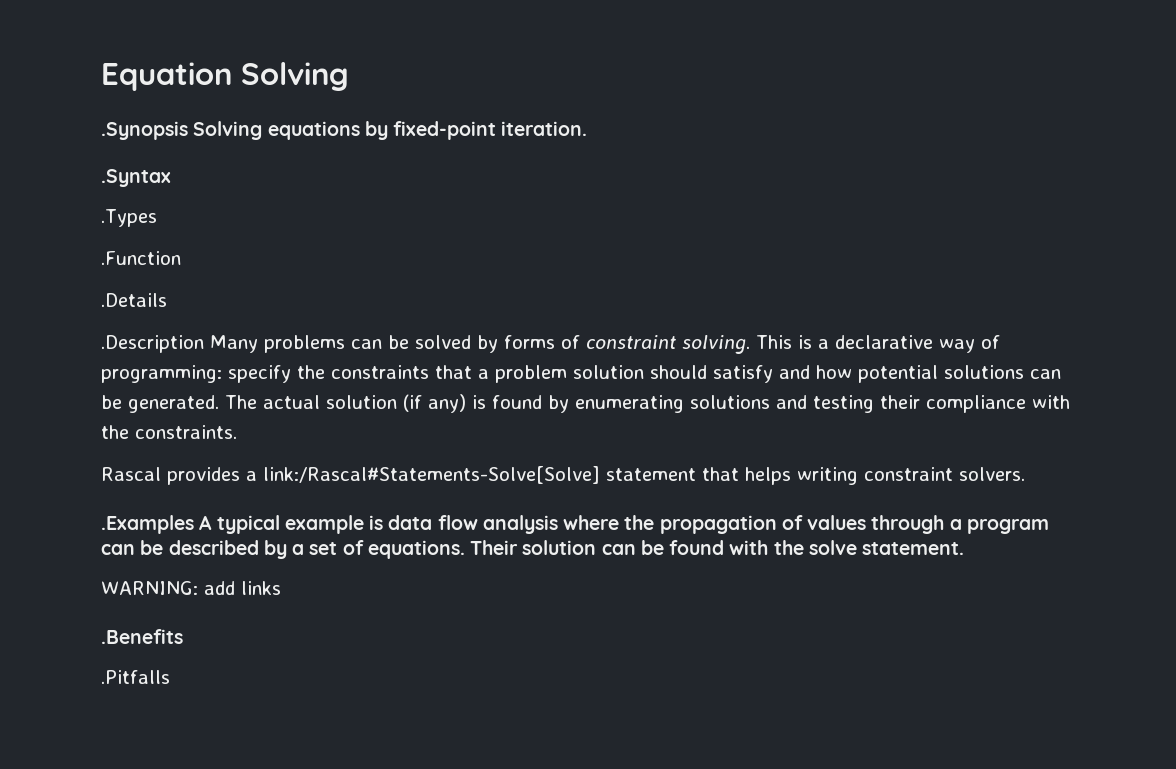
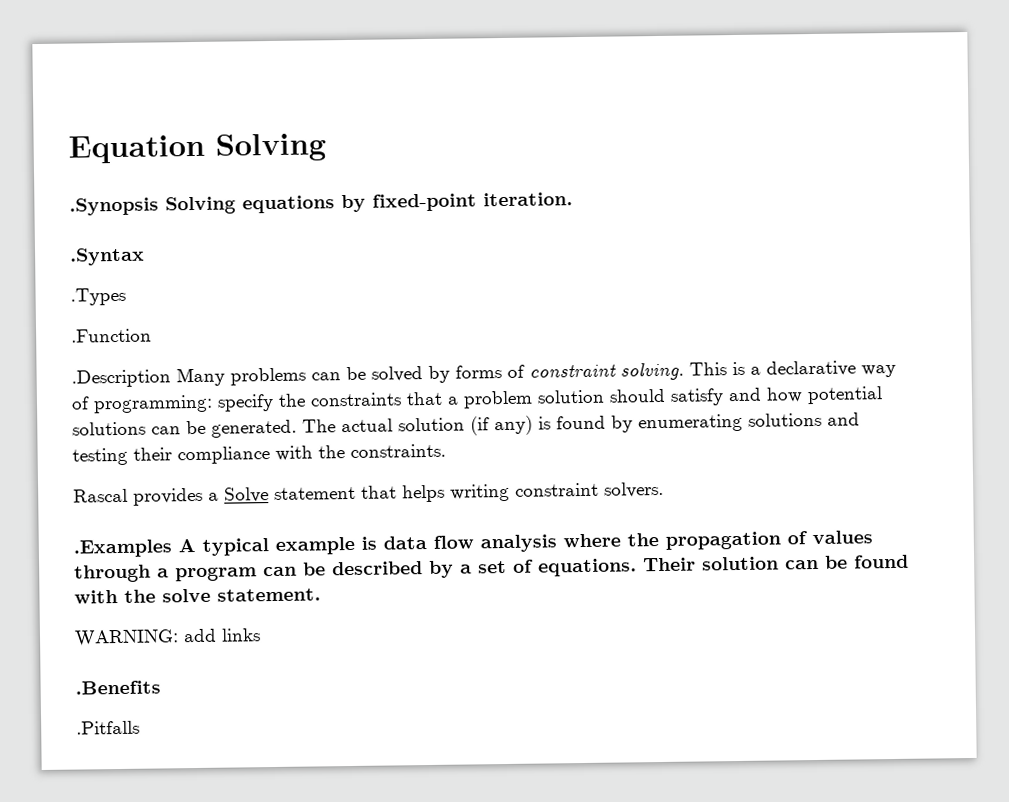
- .Details
- Rascal provides a link:/Rascal#Statements-Solve[Solve] statement that helps writing constraint solvers.
+ Rascal provides a Solve statement that helps writing constraint solvers.

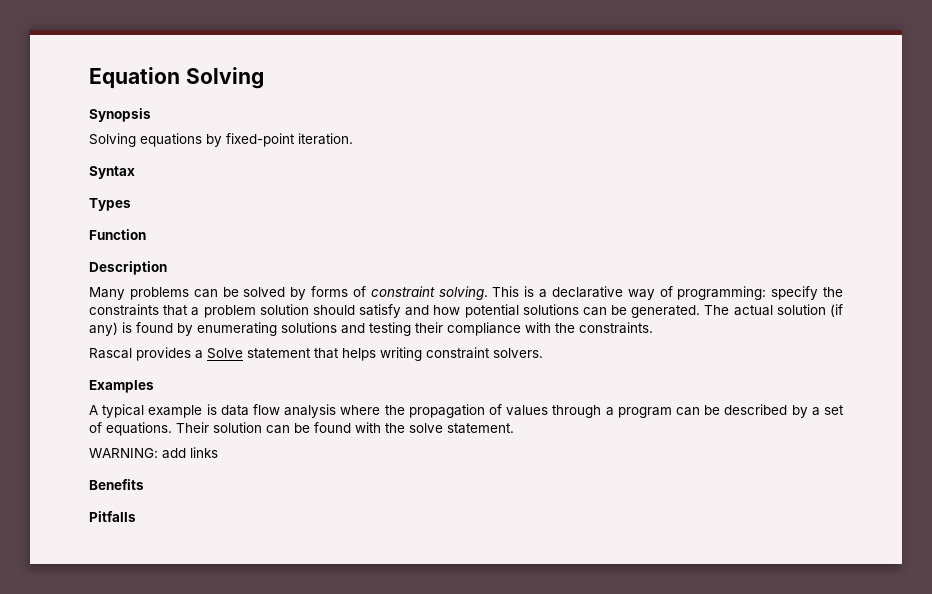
- .Synopsis Solving equations by fixed-point iteration.
+ Synopsis
+ Solving equations by fixed-point iteration.
- .Syntax
- .Types
- .Function
- .Description Many problems can be solved by forms of constraint solving.
+ Syntax
+ Types
+ Function
+ Description
+ Many problems can be solved by forms of constraint solving.
- .Examples A typical example is data flow analysis where the propagation of values through a program can be described by a set of equations.
+ Examples
+ A typical example is data flow analysis where the propagation of values through a program can be described by a set of equations.
- .Benefits
- .Pitfalls
+ Benefits
+ Pitfalls

